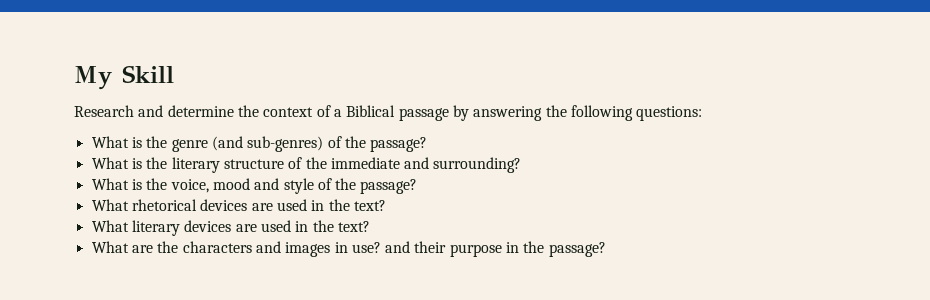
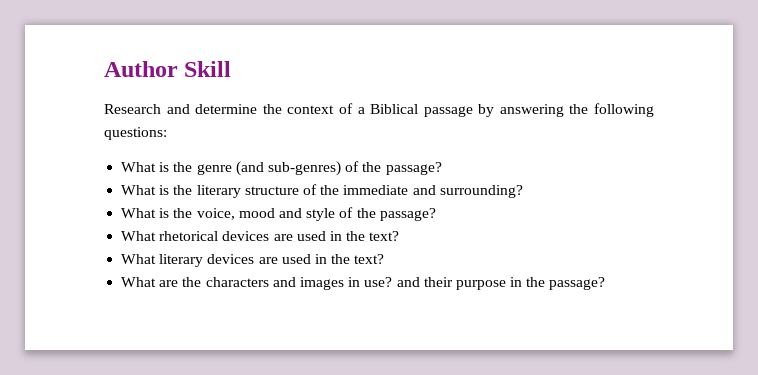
- My Skill
+ Author Skill

